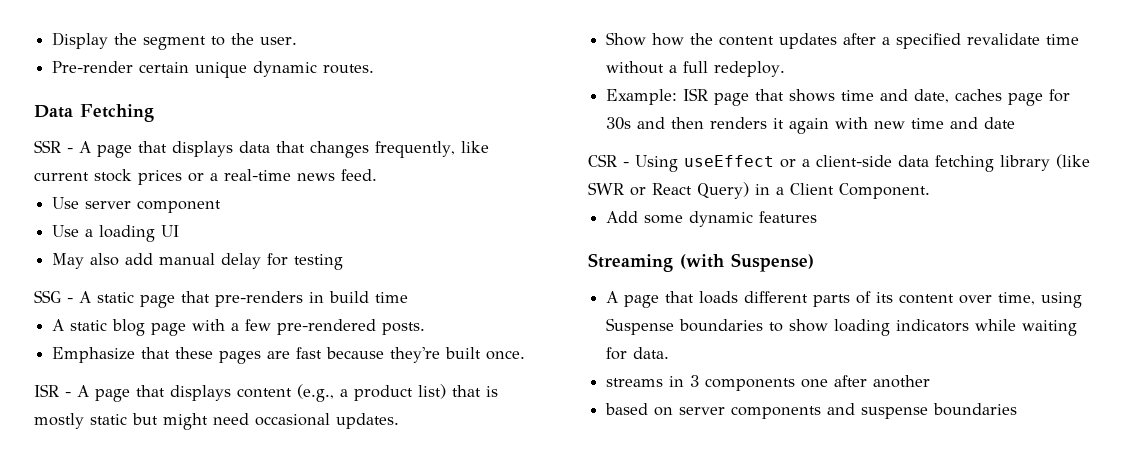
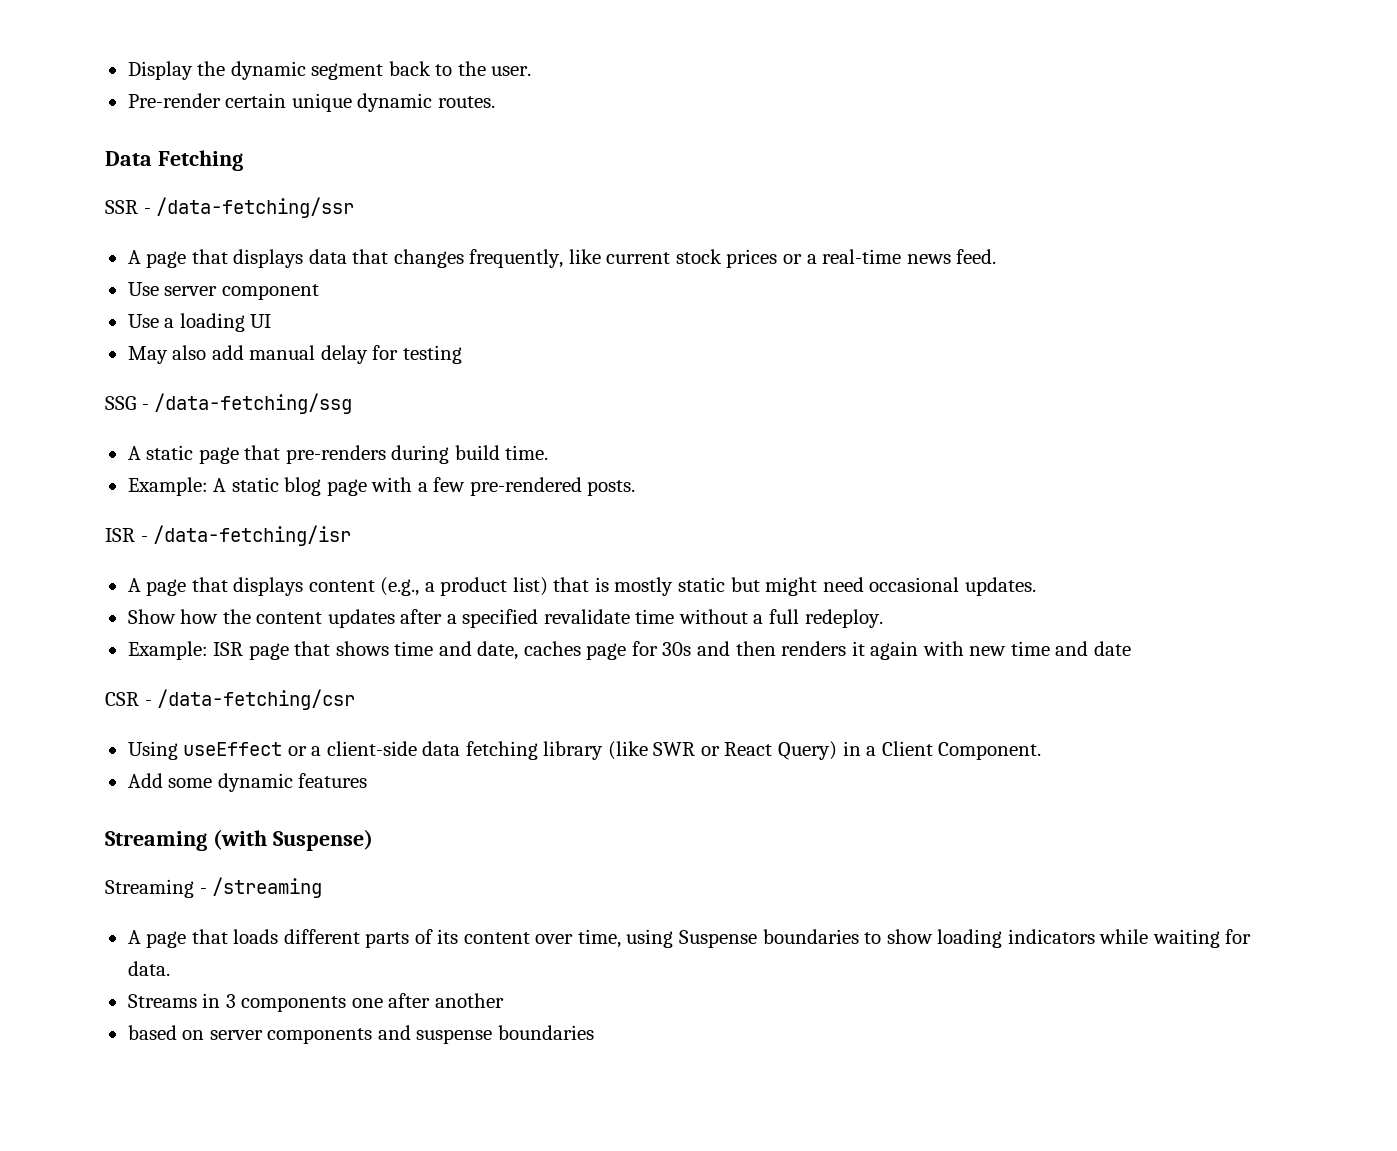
- Display the segment to the user.
+ Display the dynamic segment back to the user.
- SSR - A page that displays data that changes frequently, like current stock prices or a real-time news feed.
+ SSR - /data-fetching/ssr
+ A page that displays data that changes frequently, like current stock prices or a real-time news feed.
- SSG - A static page that pre-renders in build time
- A static blog page with a few pre-rendered posts.
+ SSG - /data-fetching/ssg
+ A static page that pre-renders during build time.
+ Example: A static blog page with a few pre-rendered posts.
- Emphasize that these pages are fast because they're built once.
- ISR - A page that displays content (e.g., a product list) that is mostly static but might need occasional updates.
+ ISR - /data-fetching/isr
+ A page that displays content (e.g., a product list) that is mostly static but might need occasional updates.
- CSR - Using useEffect or a client-side data fetching library (like SWR or React Query) in a Client Component.
+ CSR - /data-fetching/csr
+ Using useEffect or a client-side data fetching library (like SWR or React Query) in a Client Component.
+ Streaming - /streaming
- streams in 3 components one after another
+ Streams in 3 components one after another

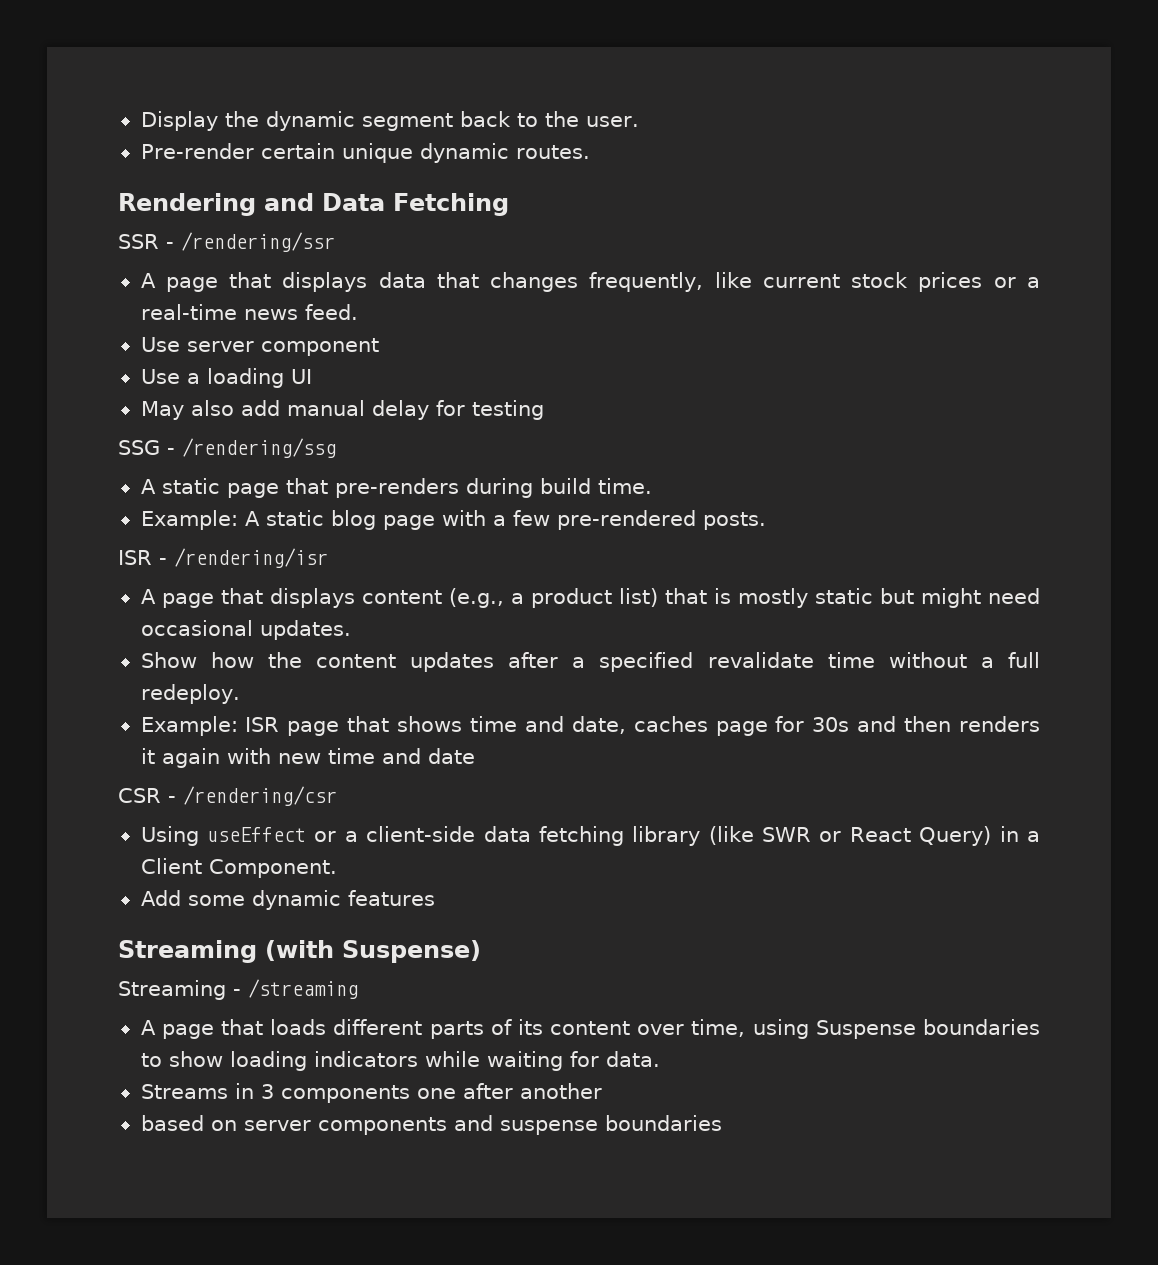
- Data Fetching
+ Rendering and Data Fetching
- SSR - /data-fetching/ssr
+ SSR - /rendering/ssr
- SSG - /data-fetching/ssg
+ SSG - /rendering/ssg
- ISR - /data-fetching/isr
+ ISR - /rendering/isr
- CSR - /data-fetching/csr
+ CSR - /rendering/csr

